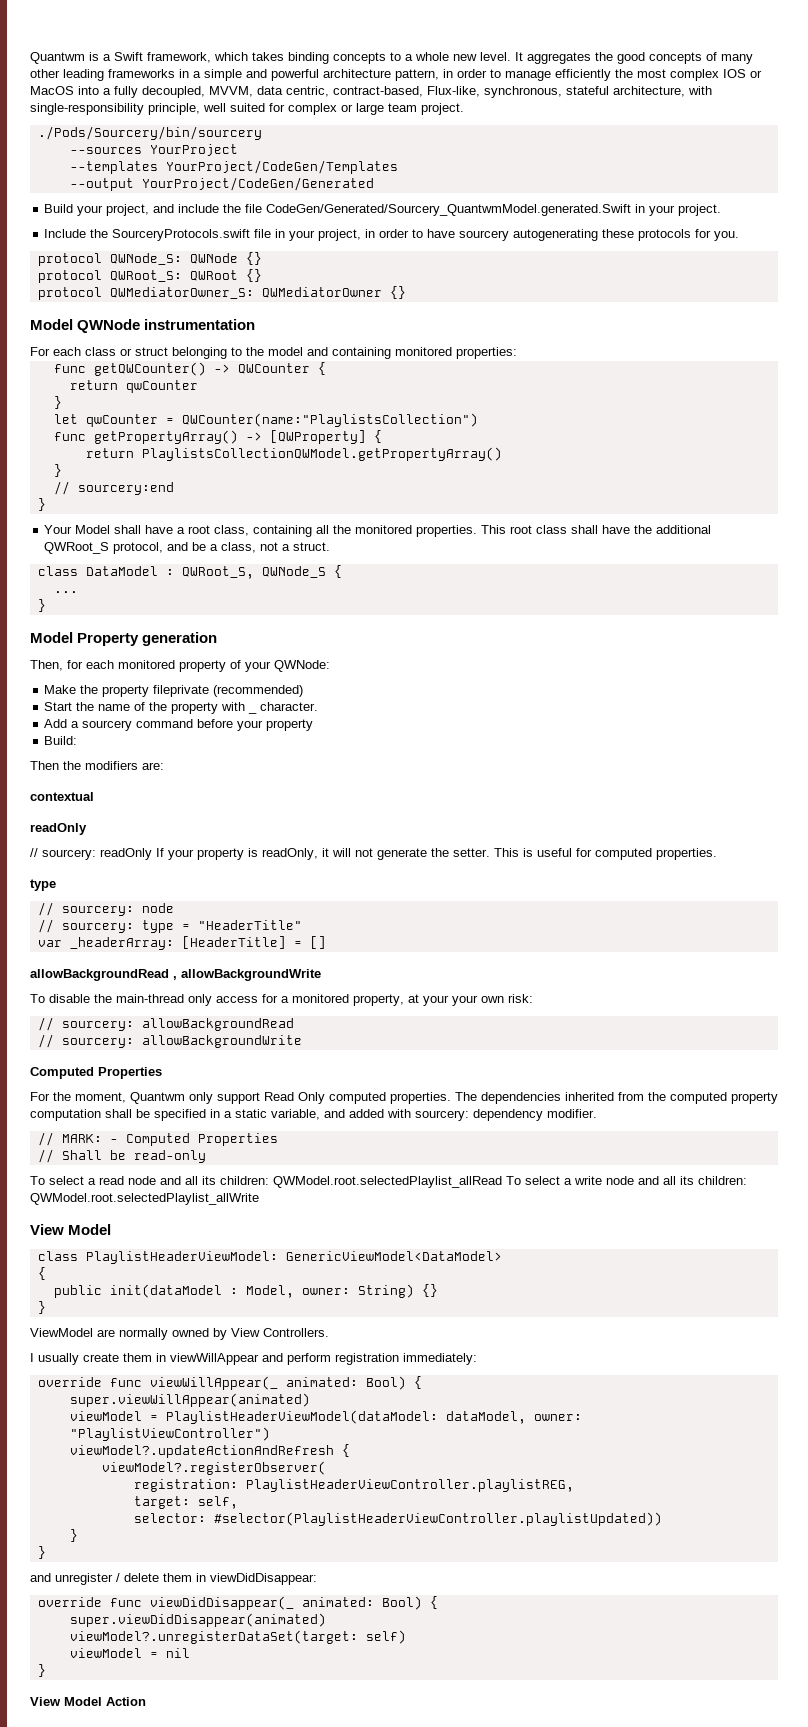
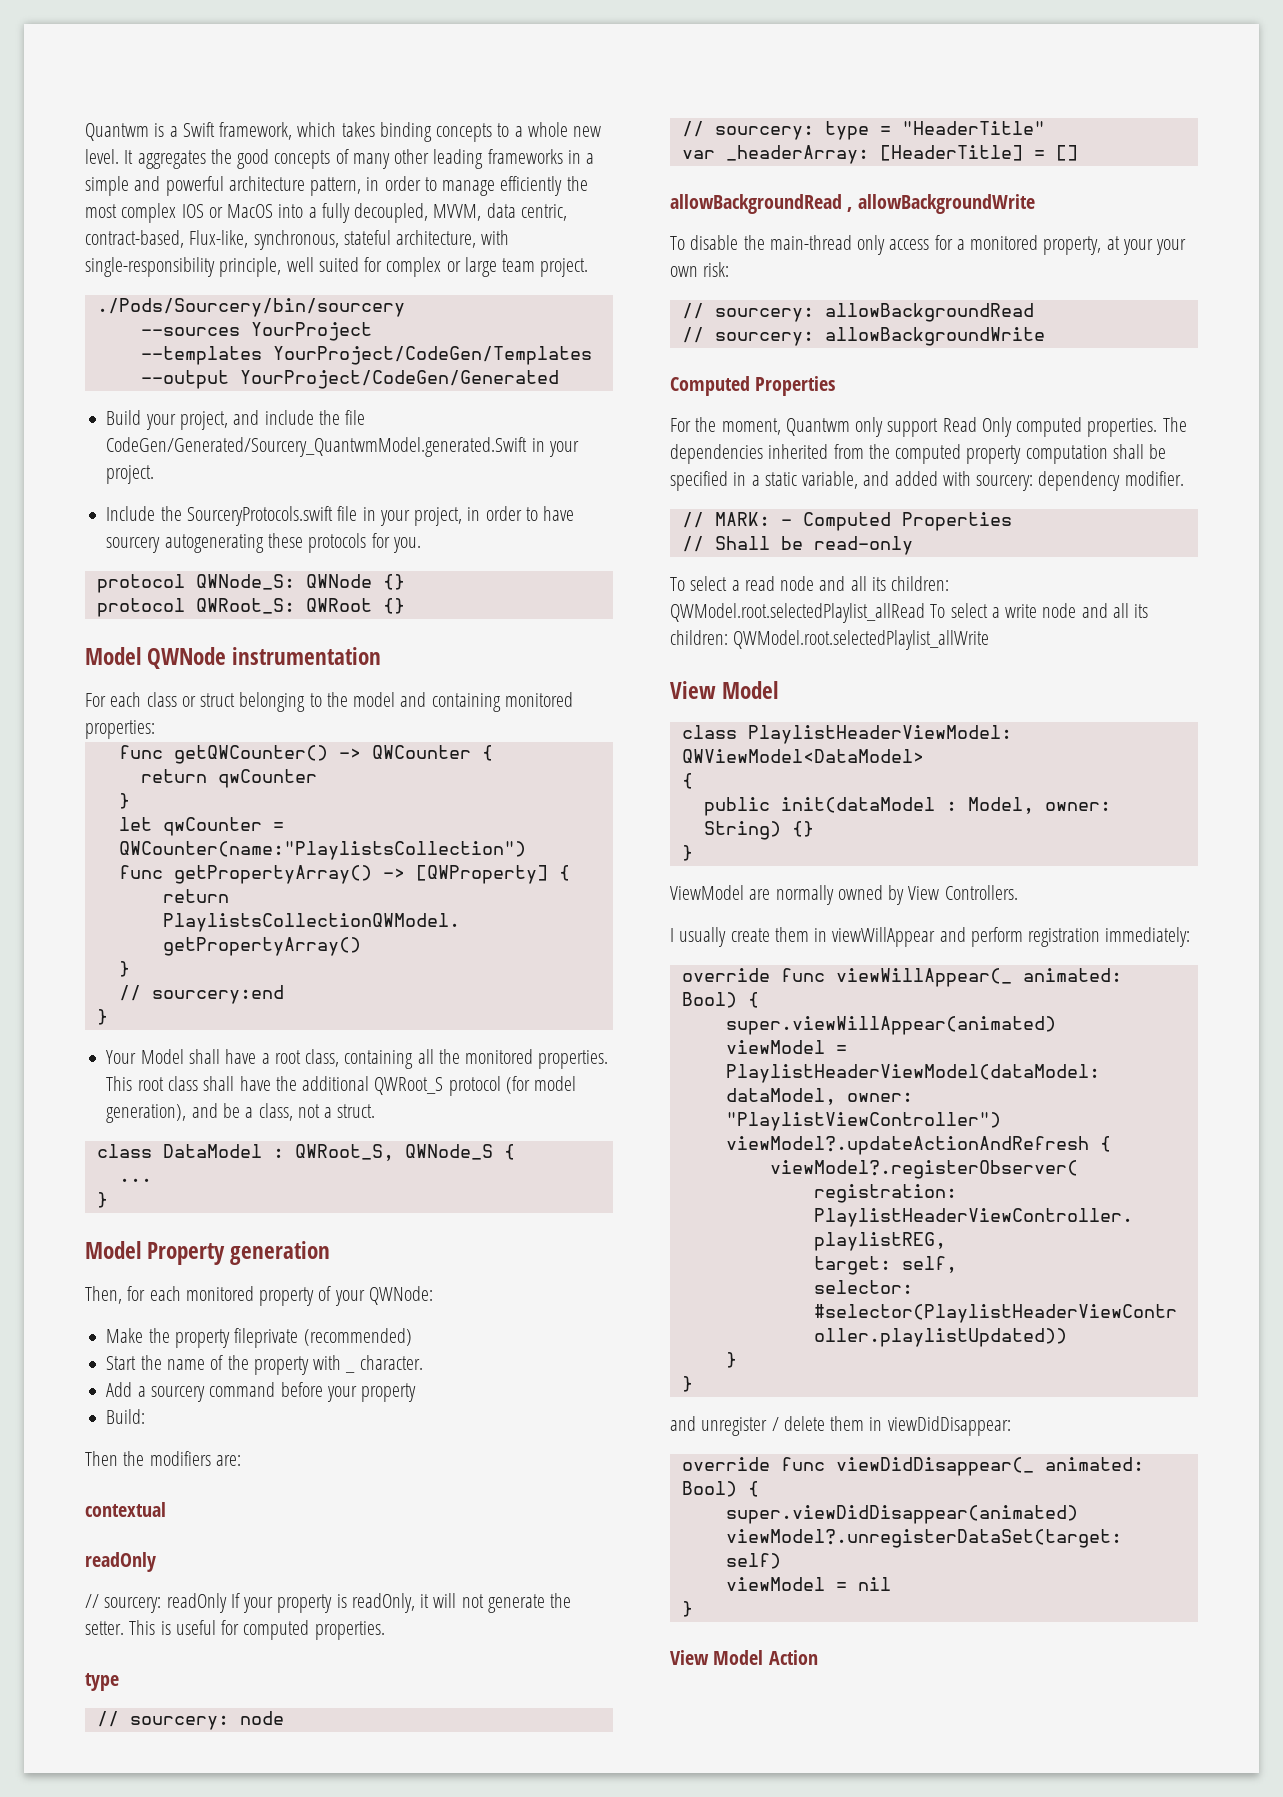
- protocol QWMediatorOwner_S: QWMediatorOwner {}
- This root class shall have the additional QWRoot_S protocol, and be a class, not a struct.
+ This root class shall have the additional QWRoot_S protocol (for model generation), and be a class, not a struct.
- class PlaylistHeaderViewModel: GenericViewModel<DataModel>
+ class PlaylistHeaderViewModel: QWViewModel<DataModel>

